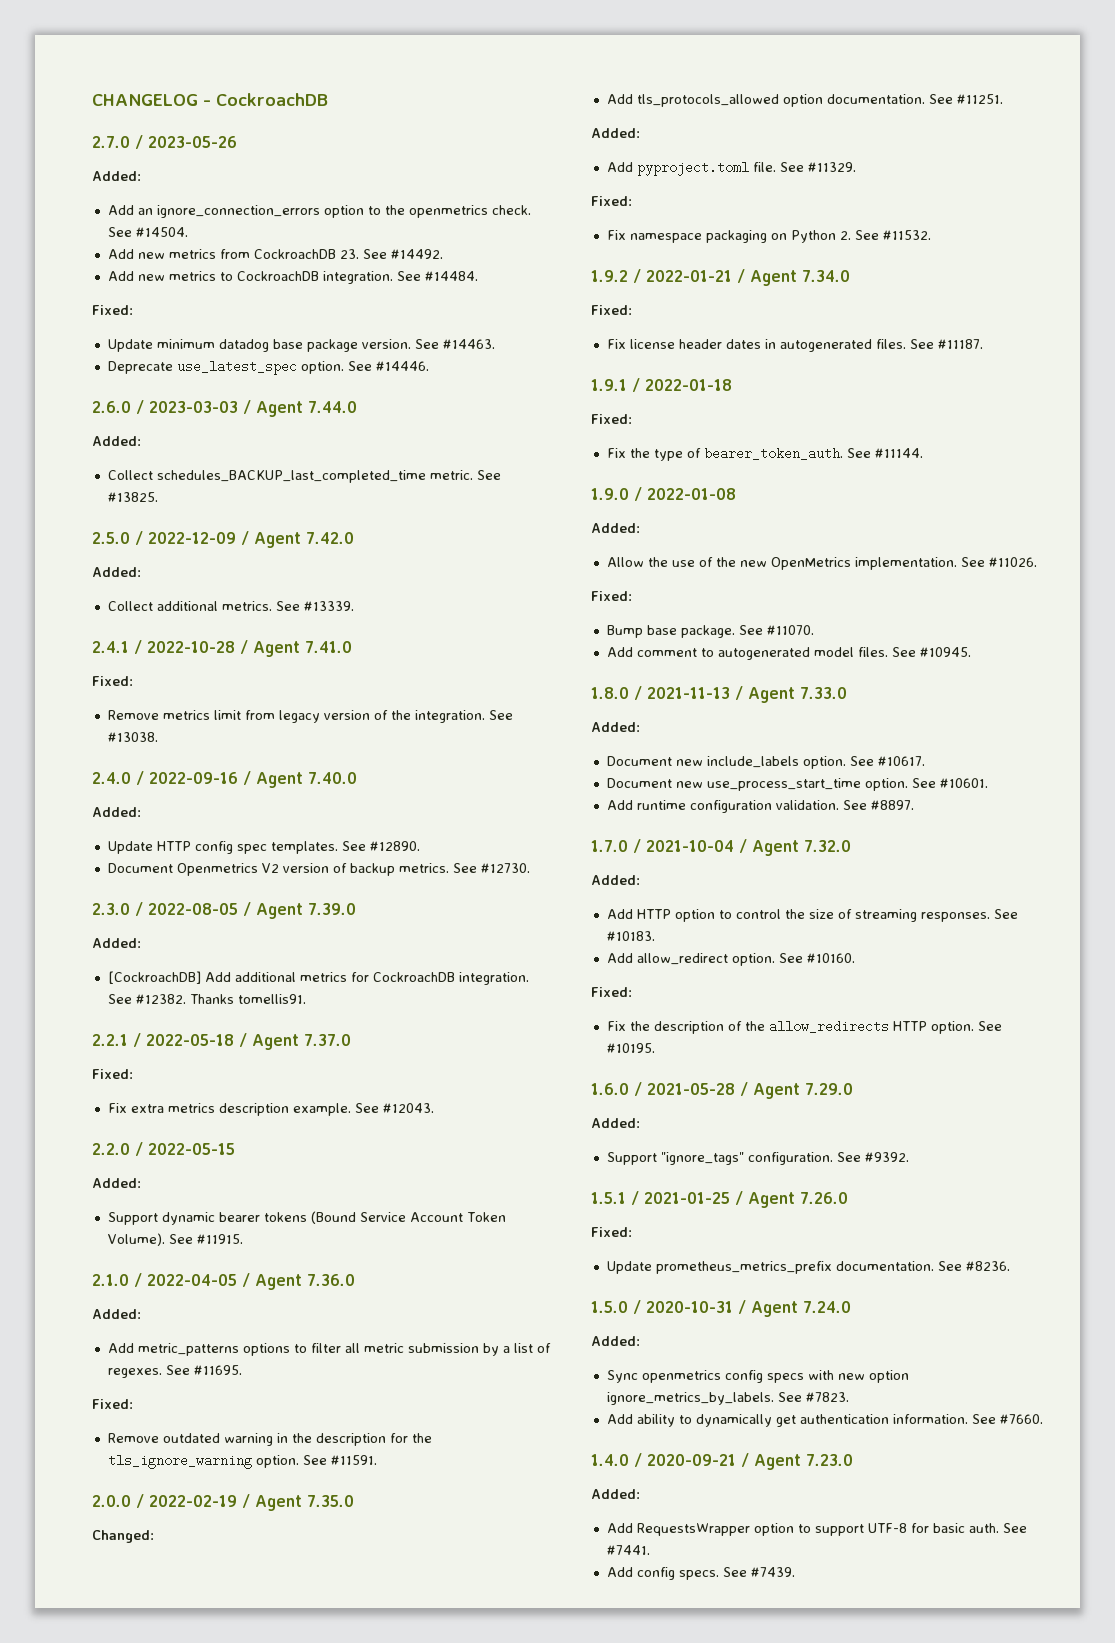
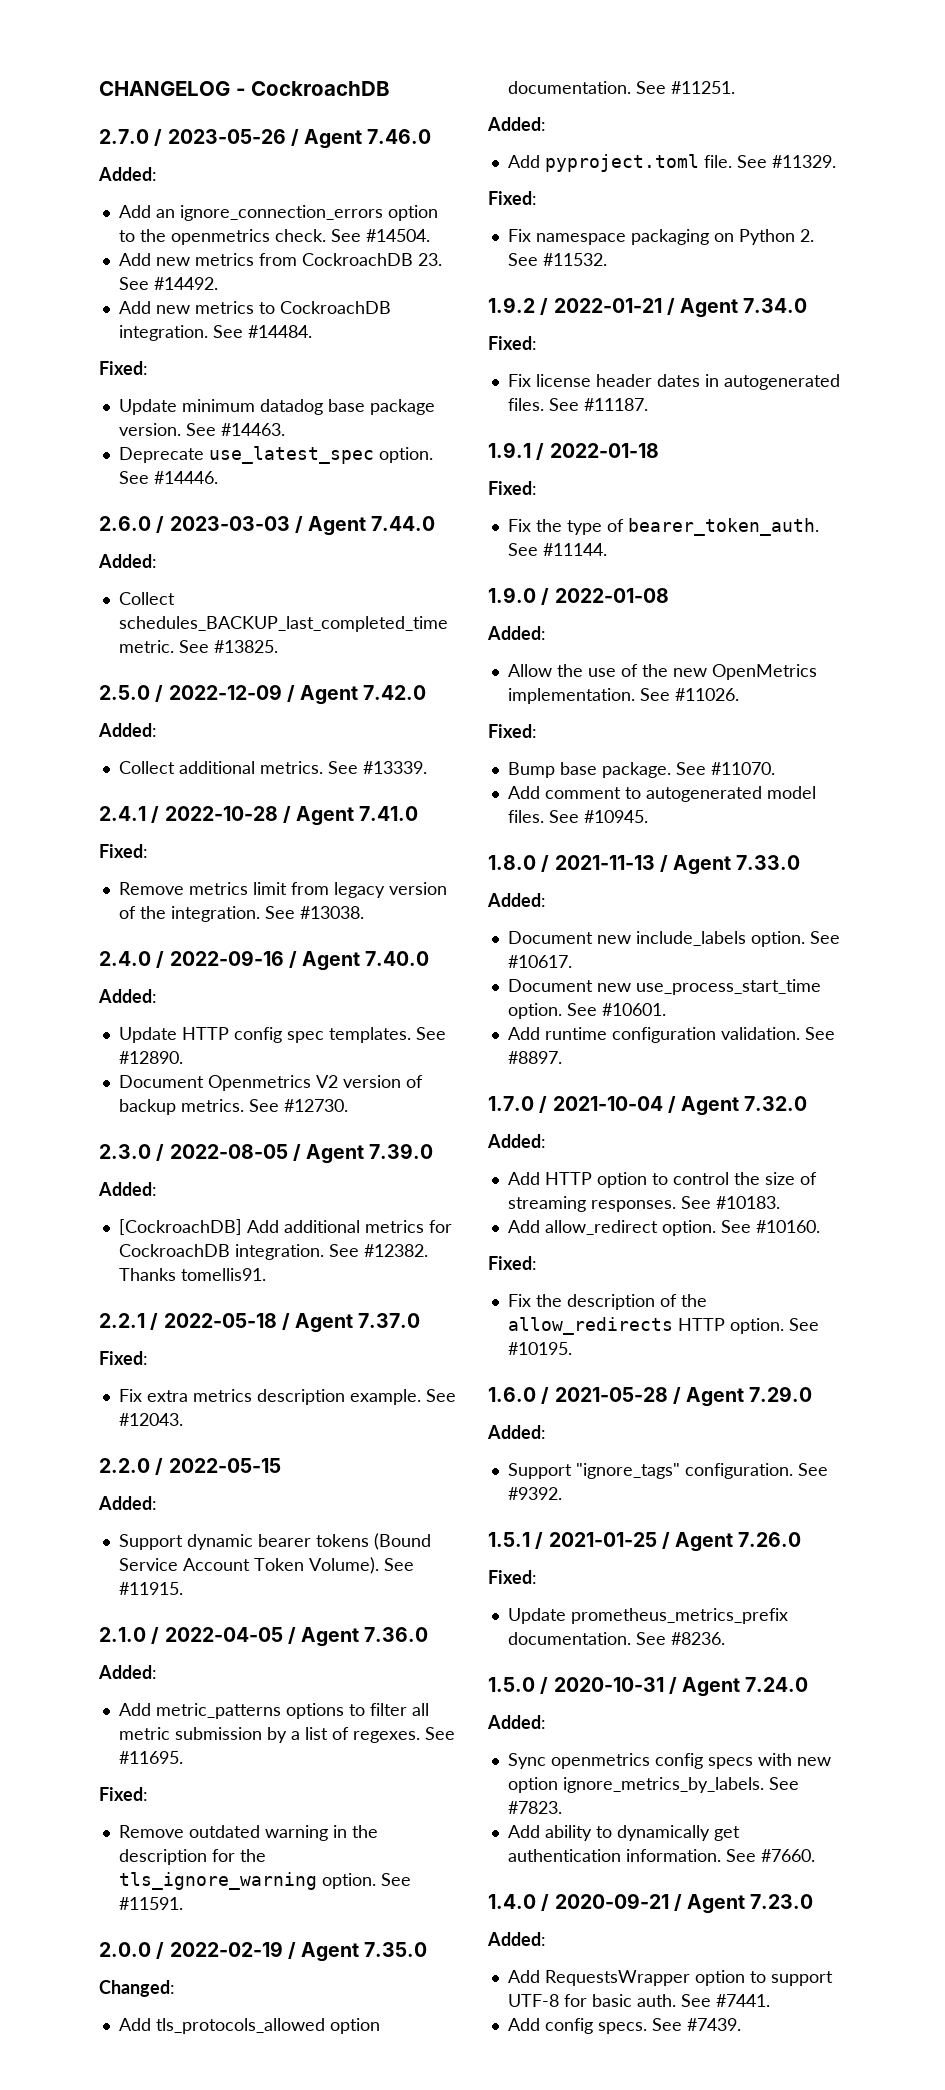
- 2.7.0 / 2023-05-26
+ 2.7.0 / 2023-05-26 / Agent 7.46.0

